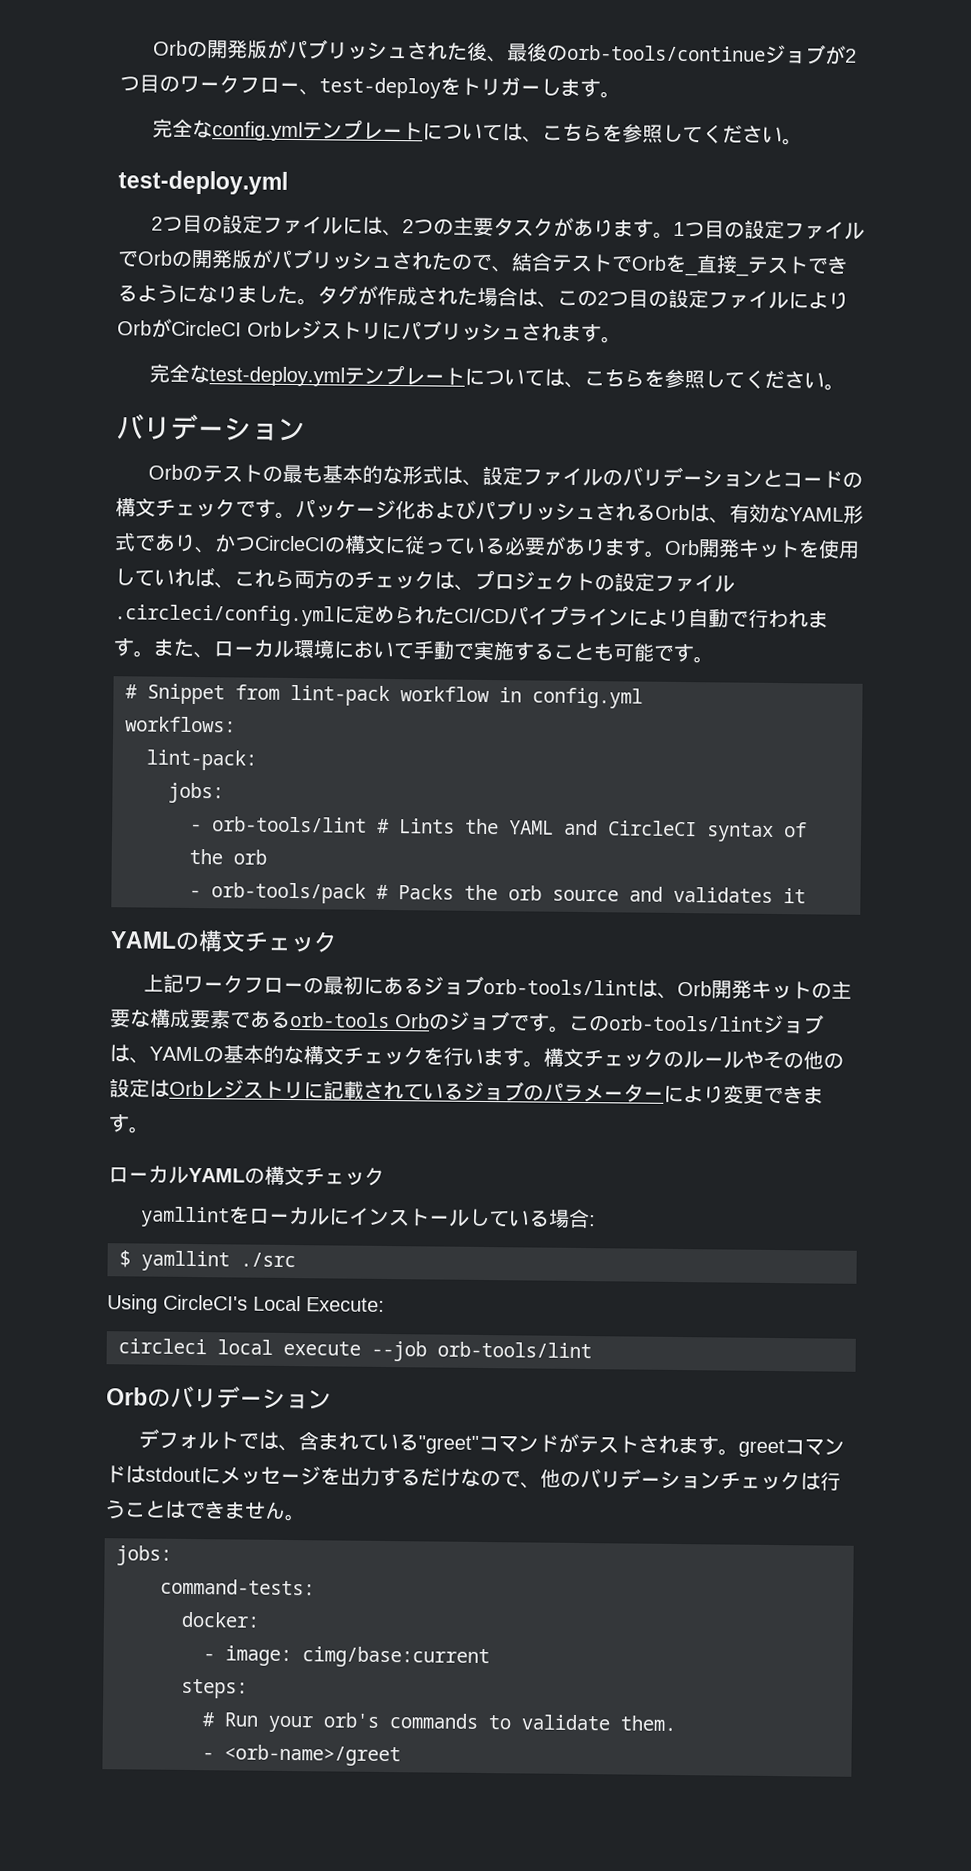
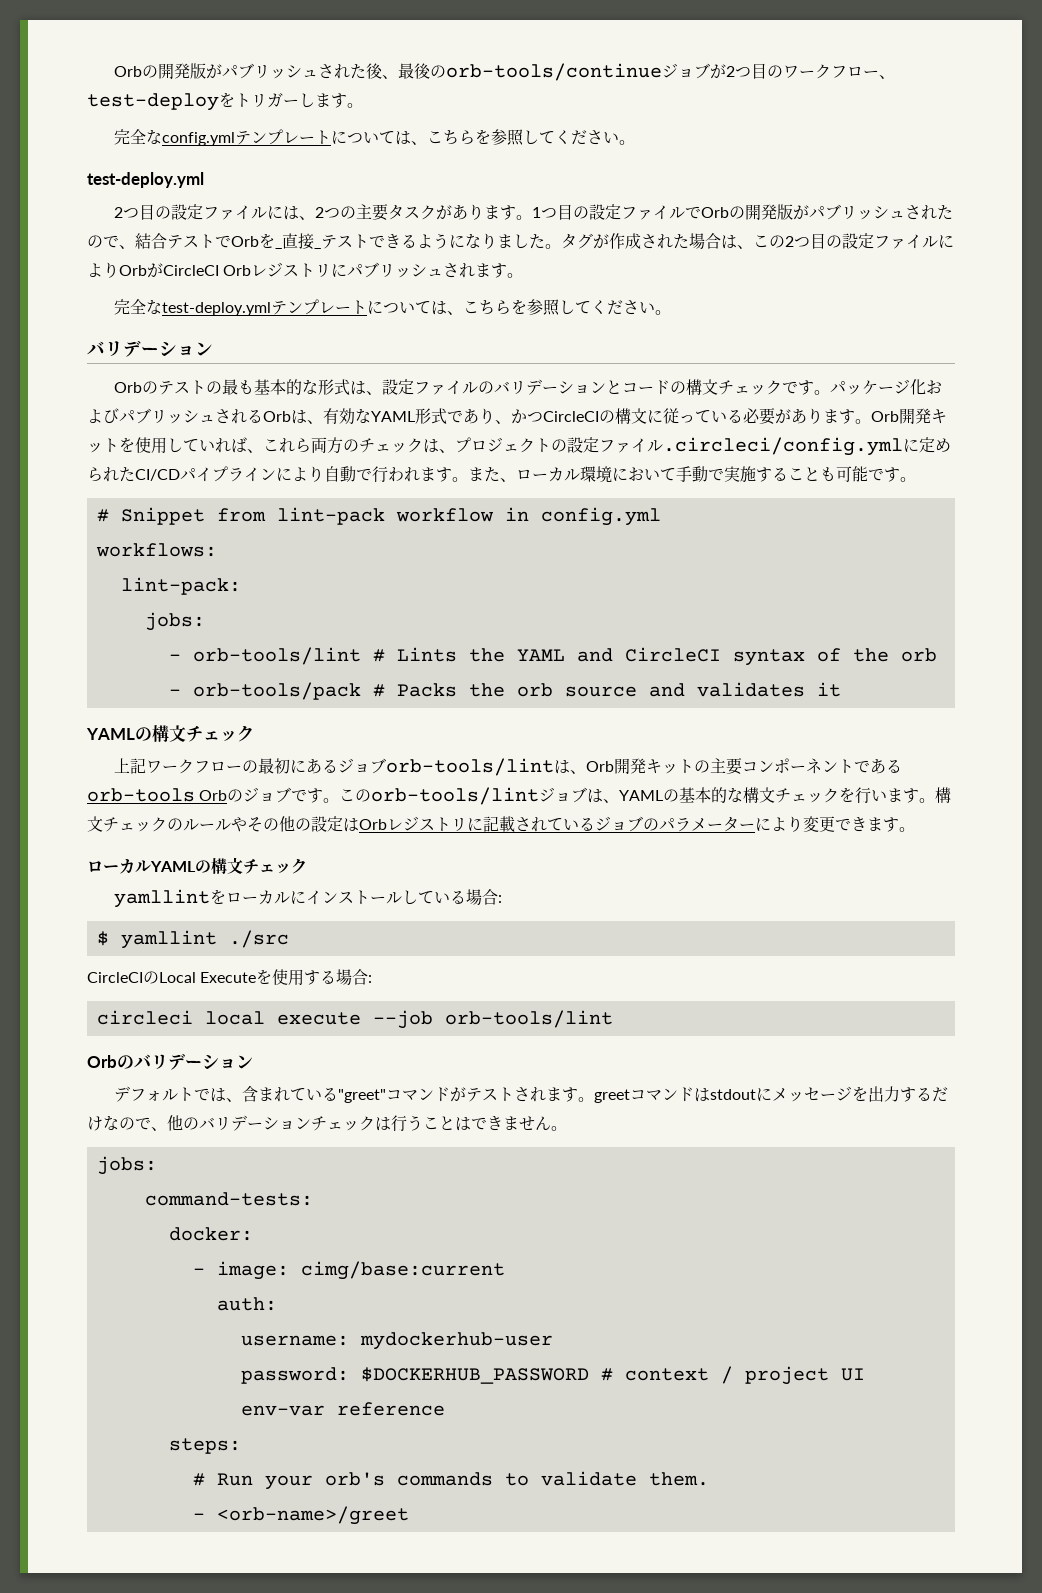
- 上記ワークフローの最初にあるジョブorb-tools/lintは、Orb開発キットの主要な構成要素であるorb-tools Orbのジョブです。
+ 上記ワークフローの最初にあるジョブorb-tools/lintは、Orb開発キットの主要コンポーネントであるorb-tools Orbのジョブです。
- Using CircleCI's Local Execute:
+ CircleCIのLocal Executeを使用する場合:
+ auth:
+ username: mydockerhub-user
+ password: $DOCKERHUB_PASSWORD # context / project UI env-var reference

